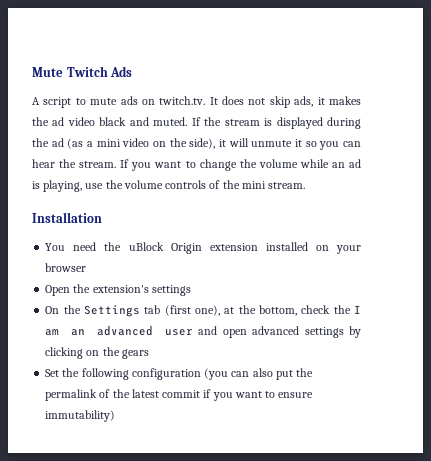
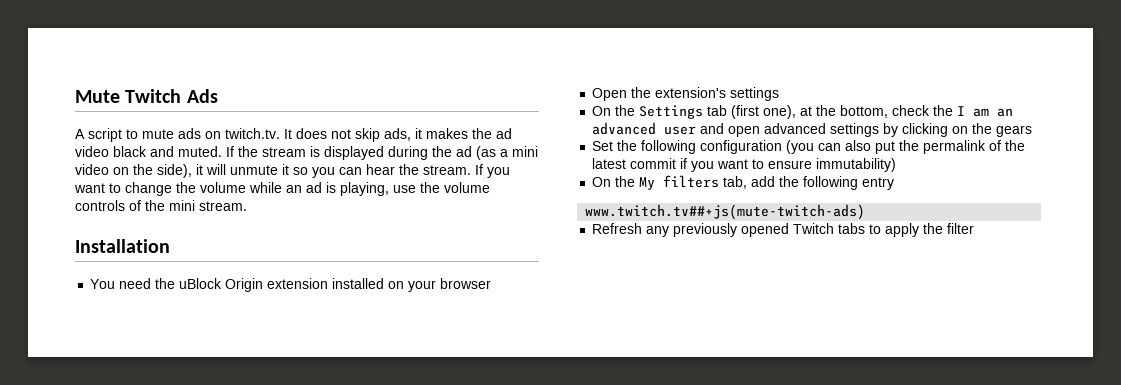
+ On the My filters tab, add the following entry
+ www.twitch.tv##+js(mute-twitch-ads)
+ Refresh any previously opened Twitch tabs to apply the filter

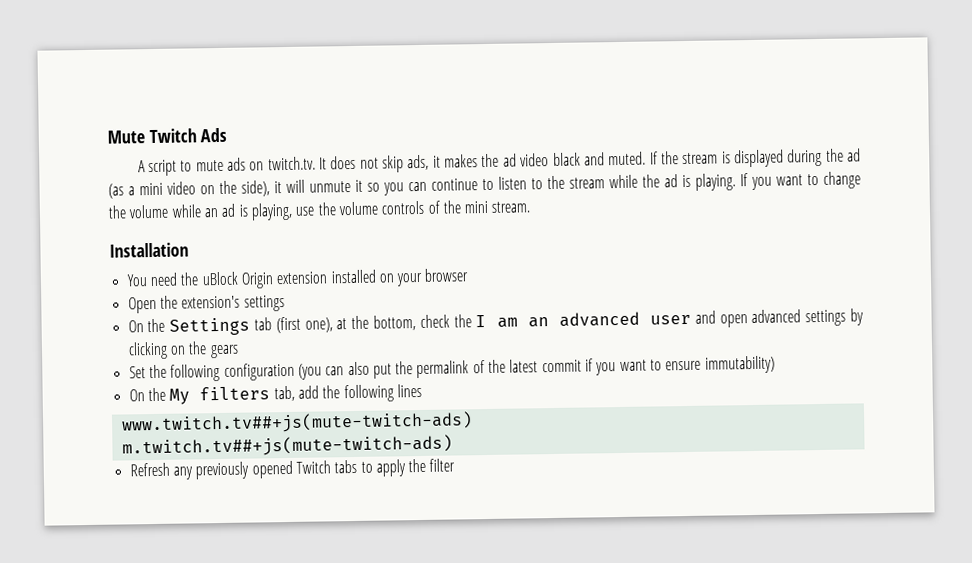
- If the stream is displayed during the ad (as a mini video on the side), it will unmute it so you can hear the stream.
+ If the stream is displayed during the ad (as a mini video on the side), it will unmute it so you can continue to listen to the stream while the ad is playing.
- On the My filters tab, add the following entry
+ On the My filters tab, add the following lines
+ m.twitch.tv##+js(mute-twitch-ads)

